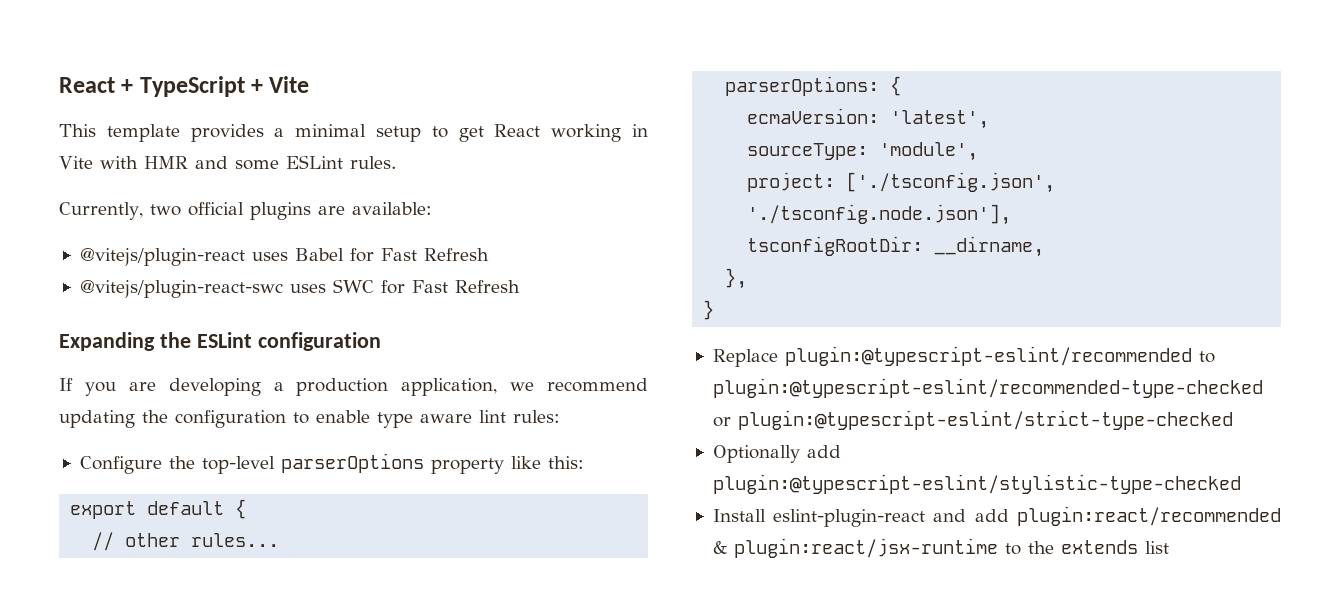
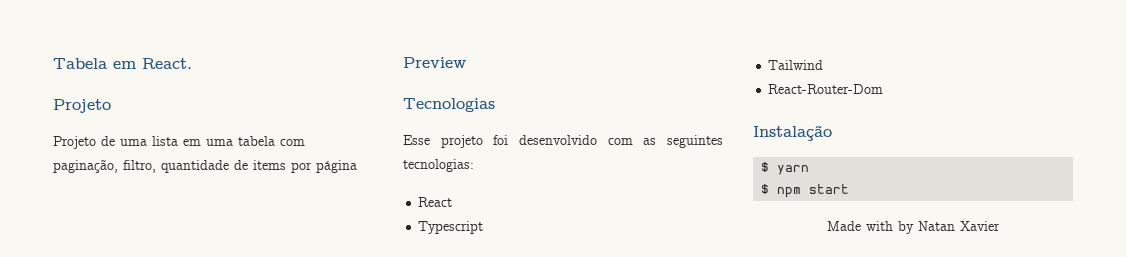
- React + TypeScript + Vite
- This template provides a minimal setup to get React working in Vite with HMR and some ESLint rules.
- Currently, two official plugins are available:
- @vitejs/plugin-react uses Babel for Fast Refresh
- @vitejs/plugin-react-swc uses SWC for Fast Refresh
- Expanding the ESLint configuration
- If you are developing a production application, we recommend updating the configuration to enable type aware lint rules:
- Configure the top-level parserOptions property like this:
- export default {
- // other rules...
- parserOptions: {
- ecmaVersion: 'latest',
- sourceType: 'module',
- project: ['./tsconfig.json', './tsconfig.node.json'],
- tsconfigRootDir: __dirname,
- },
- }
- Replace plugin:@typescript-eslint/recommended to plugin:@typescript-eslint/recommended-type-checked or plugin:@typescript-eslint/strict-type-checked
- Optionally add plugin:@typescript-eslint/stylistic-type-checked
- Install eslint-plugin-react and add plugin:react/recommended & plugin:react/jsx-runtime to the extends list
+ Tabela em React.
+ Projeto
+ Projeto de uma lista em uma tabela com paginação, filtro, quantidade de items por página
+ Preview
+ Tecnologias
+ Esse projeto foi desenvolvido com as seguintes tecnologias:
+ React
+ Typescript
+ Tailwind
+ React-Router-Dom
+ Instalação
+ $ yarn
+ $ npm start
+ Made with by Natan Xavier

